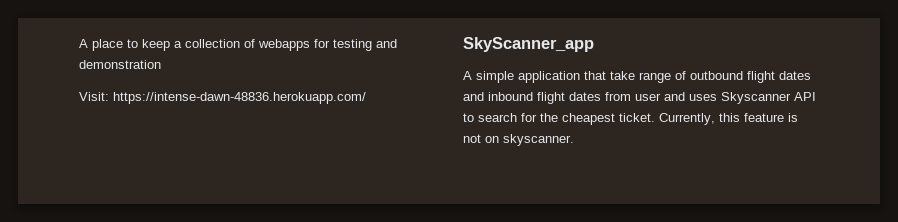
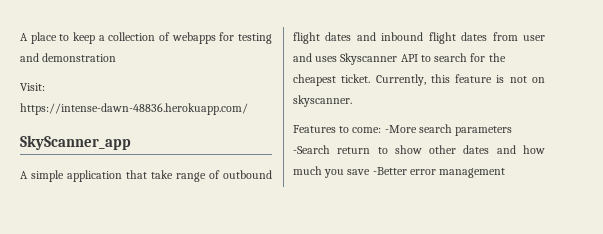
+ Features to come: -More search parameters -Search return to show other dates and how much you save -Better error management

